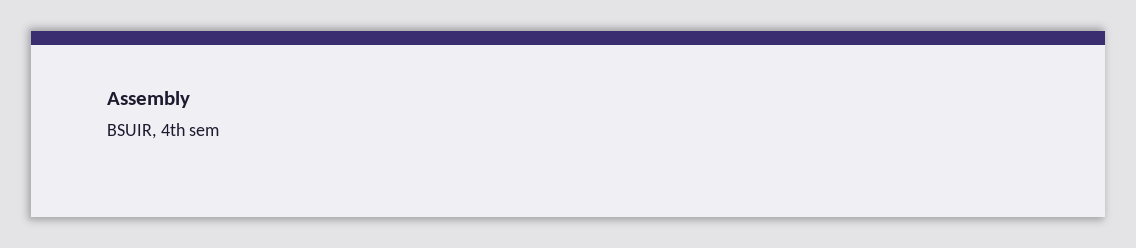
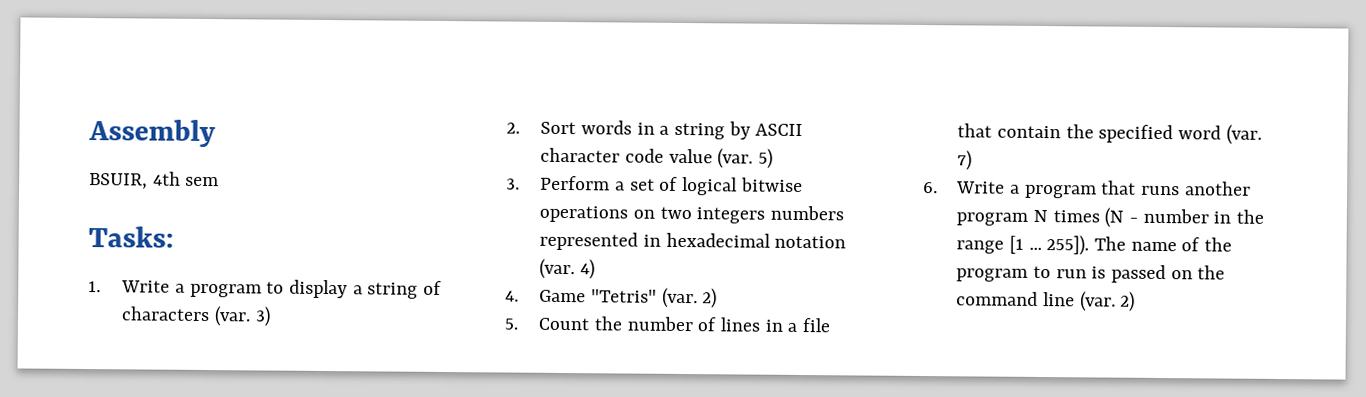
+ Tasks:
+ 1. Write a program to display a string of characters (var. 3)
+ 2. Sort words in a string by ASCII character code value (var. 5)
+ 3. Perform a set of logical bitwise operations on two integers numbers represented in hexadecimal notation (var. 4)
+ 4. Game "Tetris" (var. 2)
+ 5. Count the number of lines in a file that contain the specified word (var. 7)
+ 6. Write a program that runs another program N times (N - number in the range [1 ... 255]). The name of the program to run is passed on the command line (var. 2)

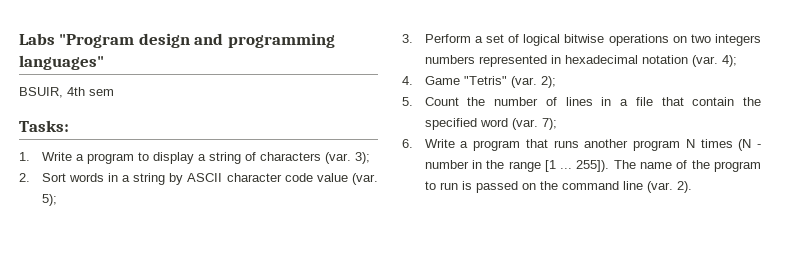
- Assembly
+ Labs "Program design and programming languages"
- 3)
+ 3);
- 5)
+ 5);
- 4)
+ 4);
- 4. Game "Tetris" (var. 2)
+ 4. Game "Tetris" (var. 2);
- 7)
+ 7);
- The name of the program to run is passed on the command line (var. 2)
+ The name of the program to run is passed on the command line (var. 2).

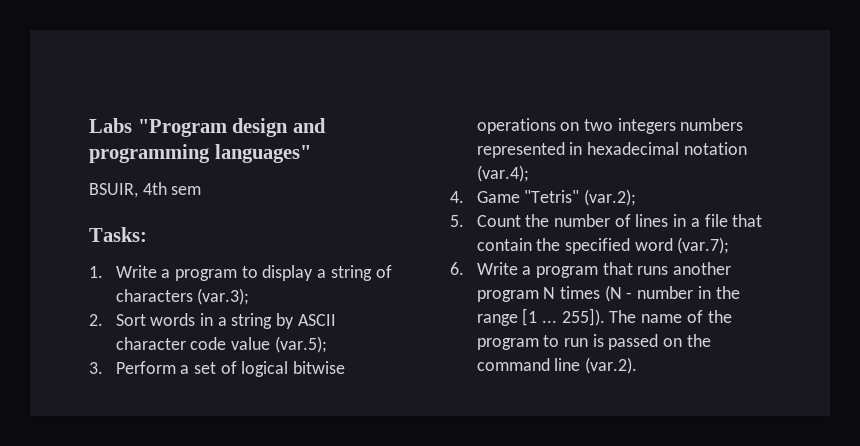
- 1. Write a program to display a string of characters (var. 3);
+ 1. Write a program to display a string of characters (var.3);
- 2. Sort words in a string by ASCII character code value (var. 5);
+ 2. Sort words in a string by ASCII character code value (var.5);
- 3. Perform a set of logical bitwise operations on two integers numbers represented in hexadecimal notation (var. 4);
+ 3. Perform a set of logical bitwise operations on two integers numbers represented in hexadecimal notation (var.4);
- 4. Game "Tetris" (var. 2);
+ 4. Game "Tetris" (var.2);
- 5. Count the number of lines in a file that contain the specified word (var. 7);
+ 5. Count the number of lines in a file that contain the specified word (var.7);
- The name of the program to run is passed on the command line (var. 2).
+ The name of the program to run is passed on the command line (var.2).

